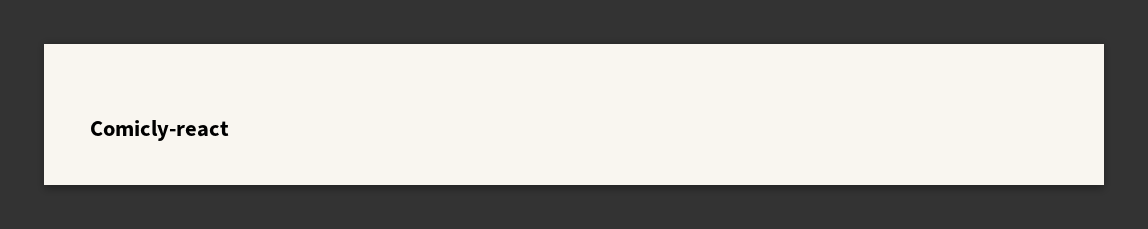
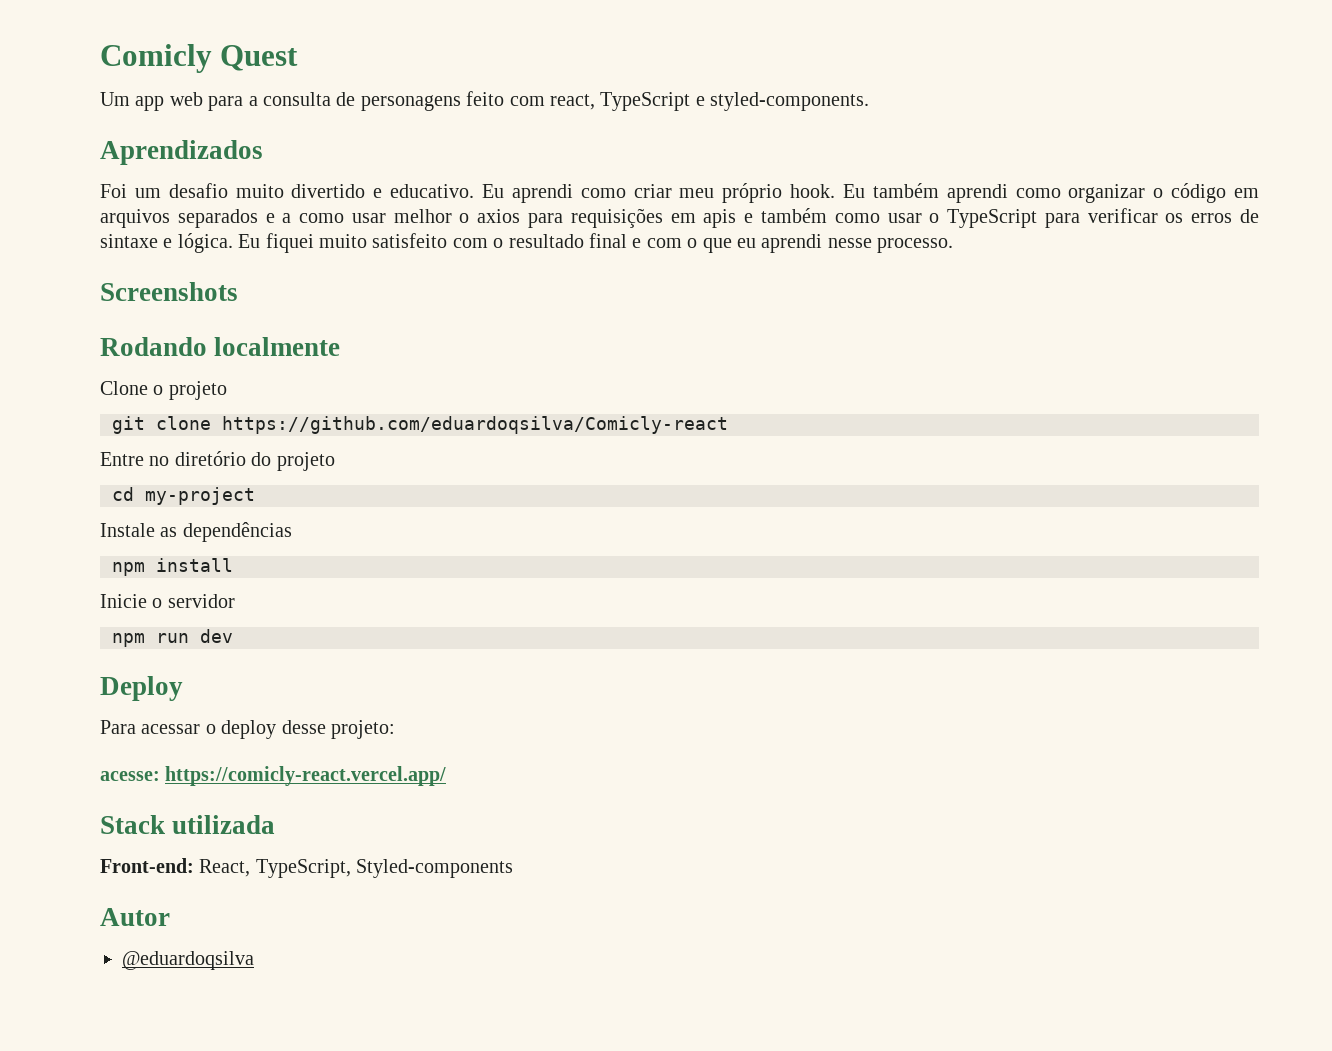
- Comicly-react
+ Comicly Quest
+ Um app web para a consulta de personagens feito com react, TypeScript e styled-components.
+ Aprendizados
+ Foi um desafio muito divertido e educativo. Eu aprendi como criar meu próprio hook. Eu também aprendi como organizar o código em arquivos separados e a como usar melhor o axios para requisições em apis e também como usar o TypeScript para verificar os erros de sintaxe e lógica. Eu fiquei muito satisfeito com o resultado final e com o que eu aprendi nesse processo.
+ Screenshots
+ Rodando localmente
+ Clone o projeto
+ git clone https://github.com/eduardoqsilva/Comicly-react
+ Entre no diretório do projeto
+ cd my-project
+ Instale as dependências
+ npm install
+ Inicie o servidor
+ npm run dev
+ Deploy
+ Para acessar o deploy desse projeto:
+ acesse: https://comicly-react.vercel.app/
+ Stack utilizada
+ Front-end: React, TypeScript, Styled-components
+ Autor
+ @eduardoqsilva

